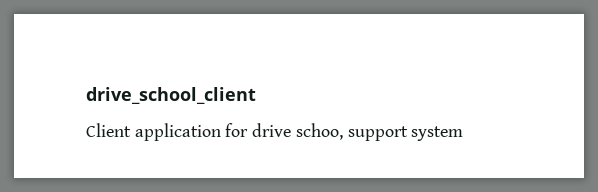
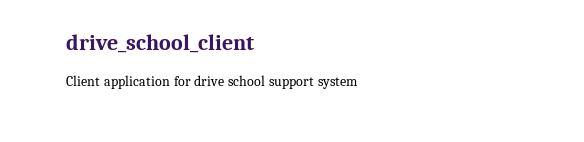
- Client application for drive schoo, support system
+ Client application for drive school support system

